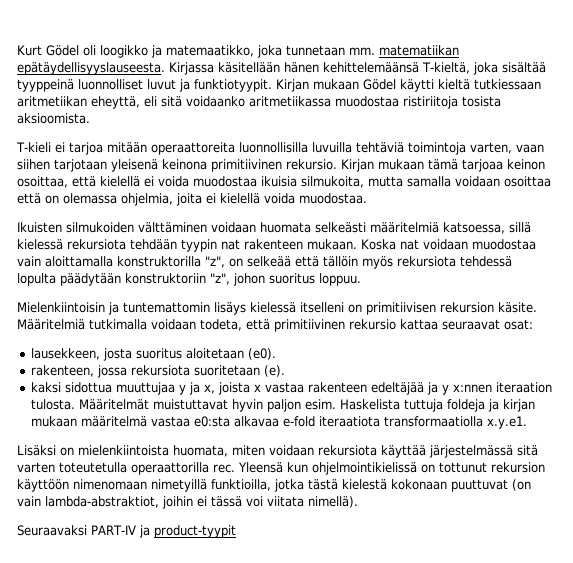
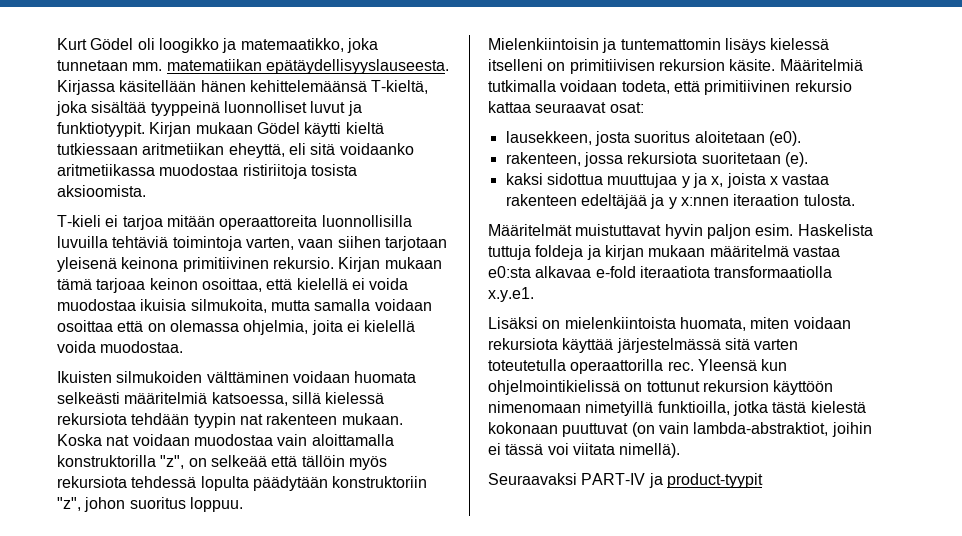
- kaksi sidottua muuttujaa y ja x, joista x vastaa rakenteen edeltäjää ja y x:nnen iteraation tulosta. Määritelmät muistuttavat hyvin paljon esim.
+ kaksi sidottua muuttujaa y ja x, joista x vastaa rakenteen edeltäjää ja y x:nnen iteraation tulosta.
+ Määritelmät muistuttavat hyvin paljon esim.

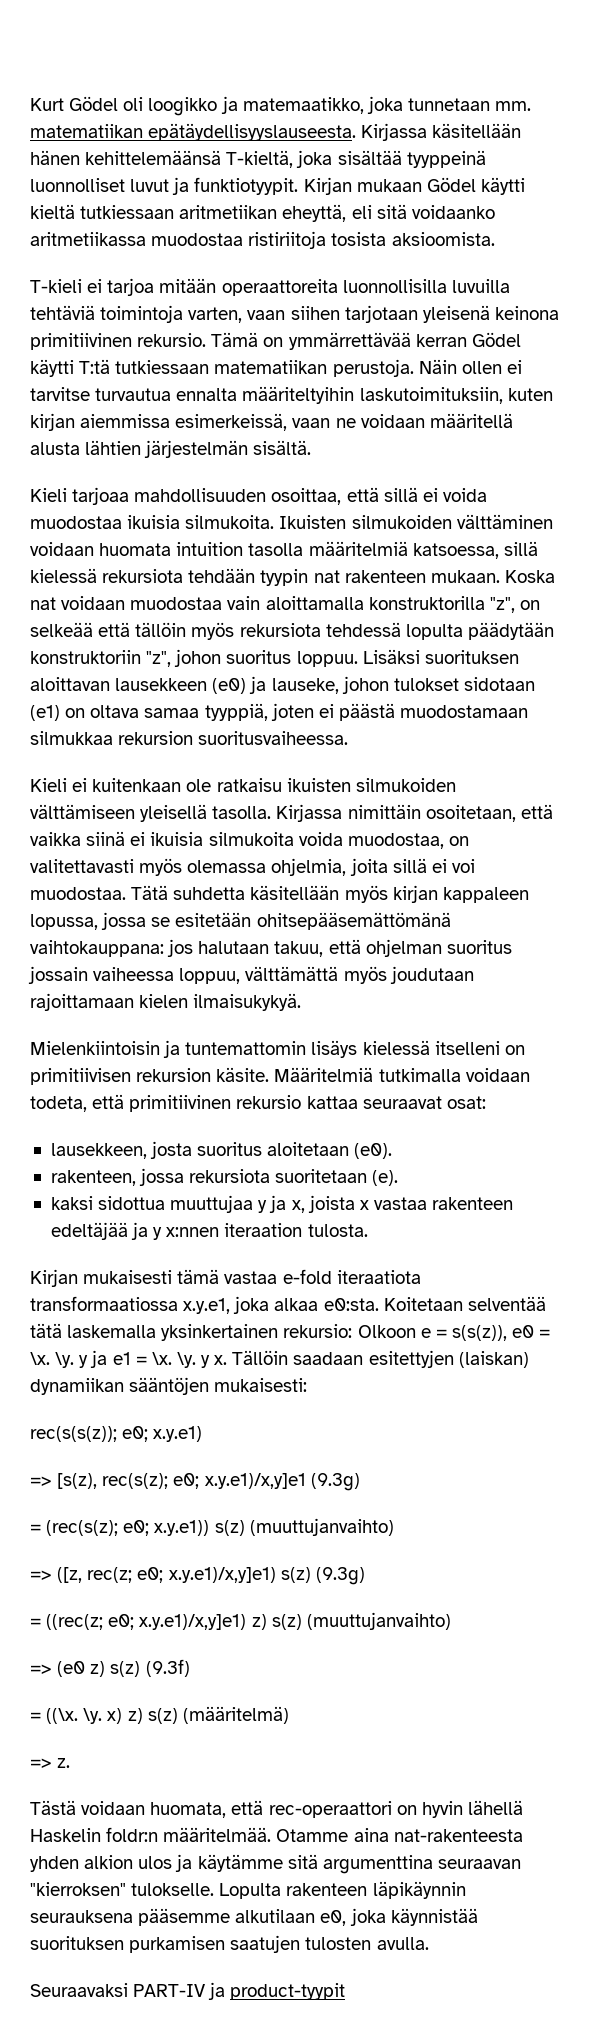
- Kirjan mukaan tämä tarjoaa keinon osoittaa, että kielellä ei voida muodostaa ikuisia silmukoita, mutta samalla voidaan osoittaa että on olemassa ohjelmia, joita ei kielellä voida muodostaa.
- Ikuisten silmukoiden välttäminen voidaan huomata selkeästi määritelmiä katsoessa, sillä kielessä rekursiota tehdään tyypin nat rakenteen mukaan.
+ Tämä on ymmärrettävää kerran Gödel käytti T:tä tutkiessaan matematiikan perustoja. Näin ollen ei tarvitse turvautua ennalta määriteltyihin laskutoimituksiin, kuten kirjan aiemmissa esimerkeissä, vaan ne voidaan määritellä alusta lähtien järjestelmän sisältä.
+ Kieli tarjoaa mahdollisuuden osoittaa, että sillä ei voida muodostaa ikuisia silmukoita. Ikuisten silmukoiden välttäminen voidaan huomata intuition tasolla määritelmiä katsoessa, sillä kielessä rekursiota tehdään tyypin nat rakenteen mukaan.
+ Lisäksi suorituksen aloittavan lausekkeen (e0) ja lauseke, johon tulokset sidotaan (e1) on oltava samaa tyyppiä, joten ei päästä muodostamaan silmukkaa rekursion suoritusvaiheessa.
+ Kieli ei kuitenkaan ole ratkaisu ikuisten silmukoiden välttämiseen yleisellä tasolla. Kirjassa nimittäin osoitetaan, että vaikka siinä ei ikuisia silmukoita voida muodostaa, on valitettavasti myös olemassa ohjelmia, joita sillä ei voi muodostaa. Tätä suhdetta käsitellään myös kirjan kappaleen lopussa, jossa se esitetään ohitsepääsemättömänä vaihtokauppana: jos halutaan takuu, että ohjelman suoritus jossain vaiheessa loppuu, välttämättä myös joudutaan rajoittamaan kielen ilmaisukykyä.
- Määritelmät muistuttavat hyvin paljon esim. Haskelista tuttuja foldeja ja kirjan mukaan määritelmä vastaa e0:sta alkavaa e-fold iteraatiota transformaatiolla x.y.e1.
- Lisäksi on mielenkiintoista huomata, miten voidaan rekursiota käyttää järjestelmässä sitä varten toteutetulla operaattorilla rec. Yleensä kun ohjelmointikielissä on tottunut rekursion käyttöön nimenomaan nimetyillä funktioilla, jotka tästä kielestä kokonaan puuttuvat (on vain lambda-abstraktiot, joihin ei tässä voi viitata nimellä).
+ Kirjan mukaisesti tämä vastaa e-fold iteraatiota transformaatiossa x.y.e1, joka alkaa e0:sta. Koitetaan selventää tätä laskemalla yksinkertainen rekursio: Olkoon e = s(s(z)), e0 = \x. \y. y ja e1 = \x. \y. y x. Tällöin saadaan esitettyjen (laiskan) dynamiikan sääntöjen mukaisesti:
+ rec(s(s(z)); e0; x.y.e1)
+ => [s(z), rec(s(z); e0; x.y.e1)/x,y]e1 (9.3g)
+ = (rec(s(z); e0; x.y.e1)) s(z) (muuttujanvaihto)
+ => ([z, rec(z; e0; x.y.e1)/x,y]e1) s(z) (9.3g)
+ = ((rec(z; e0; x.y.e1)/x,y]e1) z) s(z) (muuttujanvaihto)
+ => (e0 z) s(z) (9.3f)
+ = ((\x. \y. x) z) s(z) (määritelmä)
+ => z.
+ Tästä voidaan huomata, että rec-operaattori on hyvin lähellä Haskelin foldr:n määritelmää. Otamme aina nat-rakenteesta yhden alkion ulos ja käytämme sitä argumenttina seuraavan "kierroksen" tulokselle. Lopulta rakenteen läpikäynnin seurauksena pääsemme alkutilaan e0, joka käynnistää suorituksen purkamisen saatujen tulosten avulla.

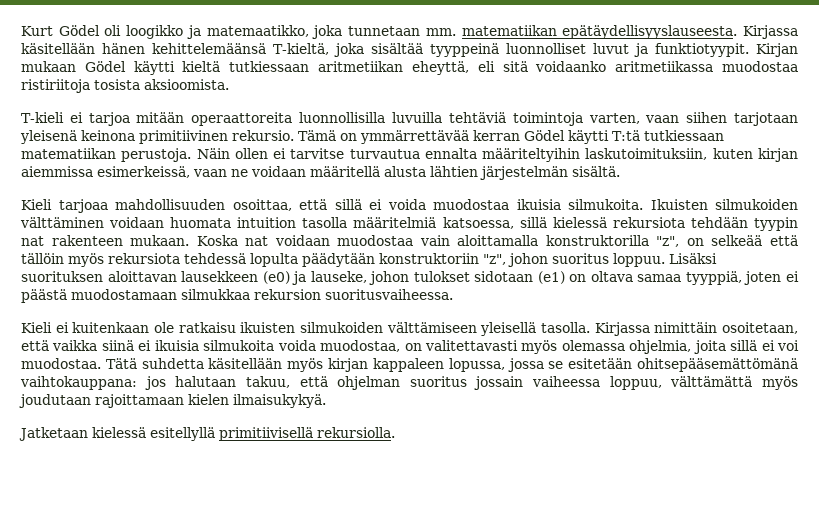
- Mielenkiintoisin ja tuntemattomin lisäys kielessä itselleni on primitiivisen rekursion käsite. Määritelmiä tutkimalla voidaan todeta, että primitiivinen rekursio kattaa seuraavat osat:
- lausekkeen, josta suoritus aloitetaan (e0).
- rakenteen, jossa rekursiota suoritetaan (e).
- kaksi sidottua muuttujaa y ja x, joista x vastaa rakenteen edeltäjää ja y x:nnen iteraation tulosta.
- Kirjan mukaisesti tämä vastaa e-fold iteraatiota transformaatiossa x.y.e1, joka alkaa e0:sta. Koitetaan selventää tätä laskemalla yksinkertainen rekursio: Olkoon e = s(s(z)), e0 = \x. \y. y ja e1 = \x. \y. y x. Tällöin saadaan esitettyjen (laiskan) dynamiikan sääntöjen mukaisesti:
- rec(s(s(z)); e0; x.y.e1)
- => [s(z), rec(s(z); e0; x.y.e1)/x,y]e1 (9.3g)
- = (rec(s(z); e0; x.y.e1)) s(z) (muuttujanvaihto)
- => ([z, rec(z; e0; x.y.e1)/x,y]e1) s(z) (9.3g)
- = ((rec(z; e0; x.y.e1)/x,y]e1) z) s(z) (muuttujanvaihto)
- => (e0 z) s(z) (9.3f)
- = ((\x. \y. x) z) s(z) (määritelmä)
- => z.
- Tästä voidaan huomata, että rec-operaattori on hyvin lähellä Haskelin foldr:n määritelmää. Otamme aina nat-rakenteesta yhden alkion ulos ja käytämme sitä argumenttina seuraavan "kierroksen" tulokselle. Lopulta rakenteen läpikäynnin seurauksena pääsemme alkutilaan e0, joka käynnistää suorituksen purkamisen saatujen tulosten avulla.
- Seuraavaksi PART-IV ja product-tyypit
+ Jatketaan kielessä esitellyllä primitiivisellä rekursiolla.

